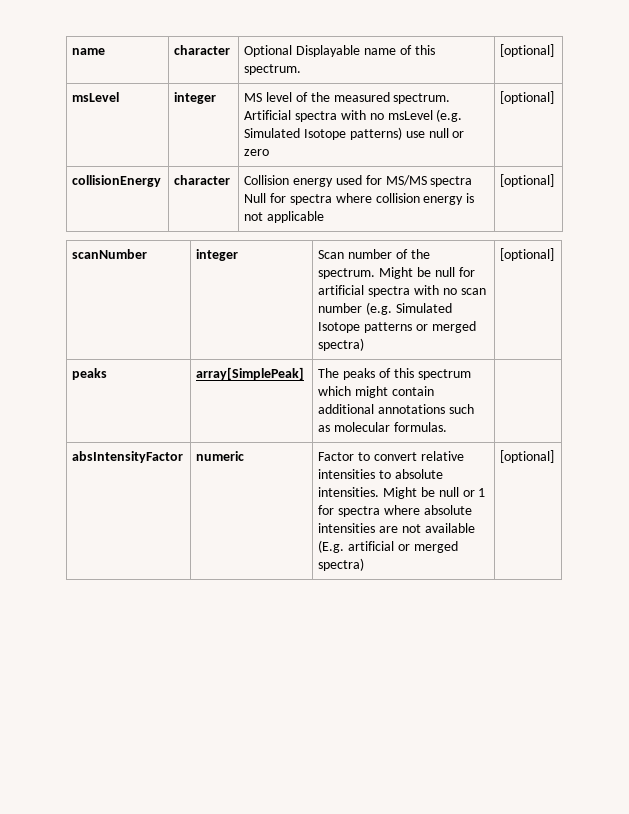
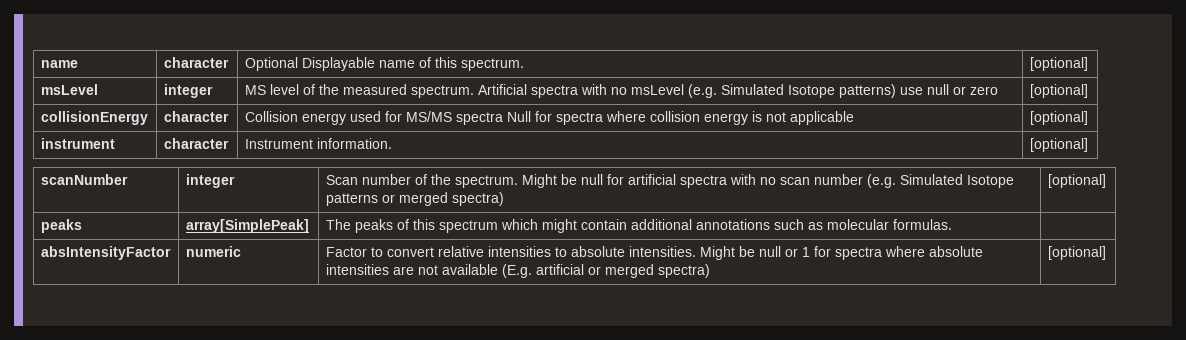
+ instrument | character | Instrument information. | [optional]

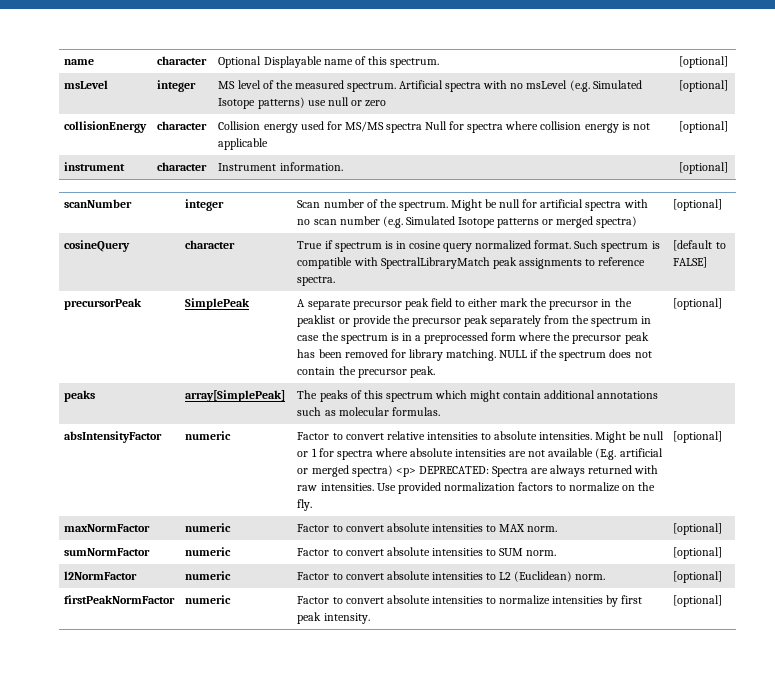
+ cosineQuery | character | True if spectrum is in cosine query normalized format. Such spectrum is compatible with SpectralLibraryMatch peak assignments to reference spectra. | [default to FALSE]
+ precursorPeak | SimplePeak | A separate precursor peak field to either mark the precursor in the peaklist or provide the precursor peak separately from the spectrum in case the spectrum is in a preprocessed form where the precursor peak has been removed for library matching. NULL if the spectrum does not contain the precursor peak. | [optional]
- Might be null or 1 for spectra where absolute intensities are not available (E.g. artificial or merged spectra) | [optional]
+ Might be null or 1 for spectra where absolute intensities are not available (E.g. artificial or merged spectra) <p> DEPRECATED: Spectra are always returned with raw intensities. Use provided normalization factors to normalize on the fly. | [optional]
+ maxNormFactor | numeric | Factor to convert absolute intensities to MAX norm. | [optional]
+ sumNormFactor | numeric | Factor to convert absolute intensities to SUM norm. | [optional]
+ l2NormFactor | numeric | Factor to convert absolute intensities to L2 (Euclidean) norm. | [optional]
+ firstPeakNormFactor | numeric | Factor to convert absolute intensities to normalize intensities by first peak intensity. | [optional]

